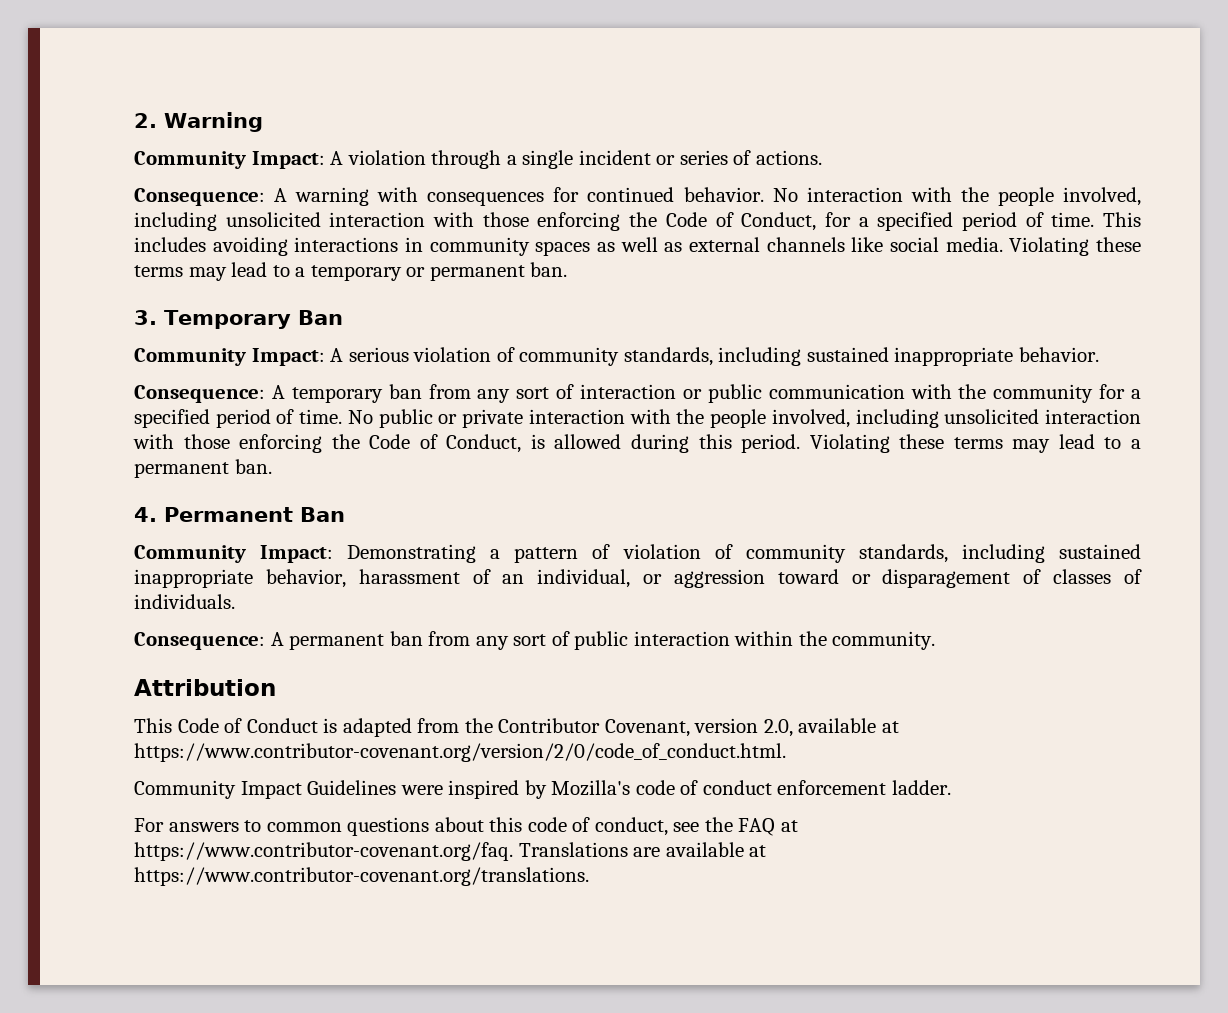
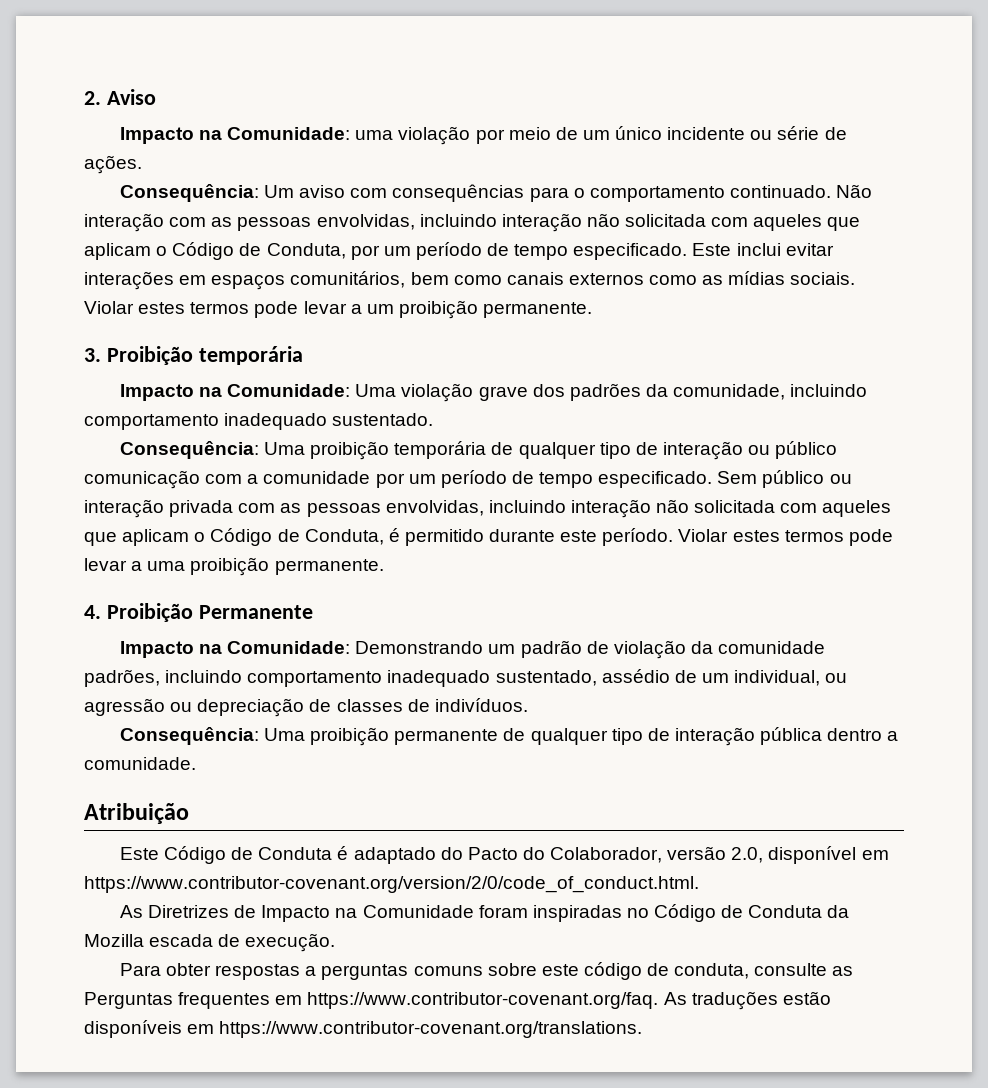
- 2. Warning
- Community Impact: A violation through a single incident or series of actions.
- Consequence: A warning with consequences for continued behavior. No interaction with the people involved, including unsolicited interaction with those enforcing the Code of Conduct, for a specified period of time. This includes avoiding interactions in community spaces as well as external channels like social media. Violating these terms may lead to a temporary or permanent ban.
- 3. Temporary Ban
- Community Impact: A serious violation of community standards, including sustained inappropriate behavior.
- Consequence: A temporary ban from any sort of interaction or public communication with the community for a specified period of time. No public or private interaction with the people involved, including unsolicited interaction with those enforcing the Code of Conduct, is allowed during this period. Violating these terms may lead to a permanent ban.
- 4. Permanent Ban
- Community Impact: Demonstrating a pattern of violation of community standards, including sustained inappropriate behavior, harassment of an individual, or aggression toward or disparagement of classes of individuals.
- Consequence: A permanent ban from any sort of public interaction within the community.
- Attribution
- This Code of Conduct is adapted from the Contributor Covenant, version 2.0, available at https://www.contributor-covenant.org/version/2/0/code_of_conduct.html.
- Community Impact Guidelines were inspired by Mozilla's code of conduct enforcement ladder.
- For answers to common questions about this code of conduct, see the FAQ at https://www.contributor-covenant.org/faq. Translations are available at https://www.contributor-covenant.org/translations.
+ 2. Aviso
+ Impacto na Comunidade: uma violação por meio de um único incidente ou série de ações.
+ Consequência: Um aviso com consequências para o comportamento continuado. Não interação com as pessoas envolvidas, incluindo interação não solicitada com aqueles que aplicam o Código de Conduta, por um período de tempo especificado. Este inclui evitar interações em espaços comunitários, bem como canais externos como as mídias sociais. Violar estes termos pode levar a um proibição permanente.
+ 3. Proibição temporária
+ Impacto na Comunidade: Uma violação grave dos padrões da comunidade, incluindo comportamento inadequado sustentado.
+ Consequência: Uma proibição temporária de qualquer tipo de interação ou público comunicação com a comunidade por um período de tempo especificado. Sem público ou interação privada com as pessoas envolvidas, incluindo interação não solicitada com aqueles que aplicam o Código de Conduta, é permitido durante este período. Violar estes termos pode levar a uma proibição permanente.
+ 4. Proibição Permanente
+ Impacto na Comunidade: Demonstrando um padrão de violação da comunidade padrões, incluindo comportamento inadequado sustentado, assédio de um individual, ou agressão ou depreciação de classes de indivíduos.
+ Consequência: Uma proibição permanente de qualquer tipo de interação pública dentro a comunidade.
+ Atribuição
+ Este Código de Conduta é adaptado do Pacto do Colaborador, versão 2.0, disponível em https://www.contributor-covenant.org/version/2/0/code_of_conduct.html.
+ As Diretrizes de Impacto na Comunidade foram inspiradas no Código de Conduta da Mozilla escada de execução.
+ Para obter respostas a perguntas comuns sobre este código de conduta, consulte as Perguntas frequentes em https://www.contributor-covenant.org/faq. As traduções estão disponíveis em https://www.contributor-covenant.org/translations.

